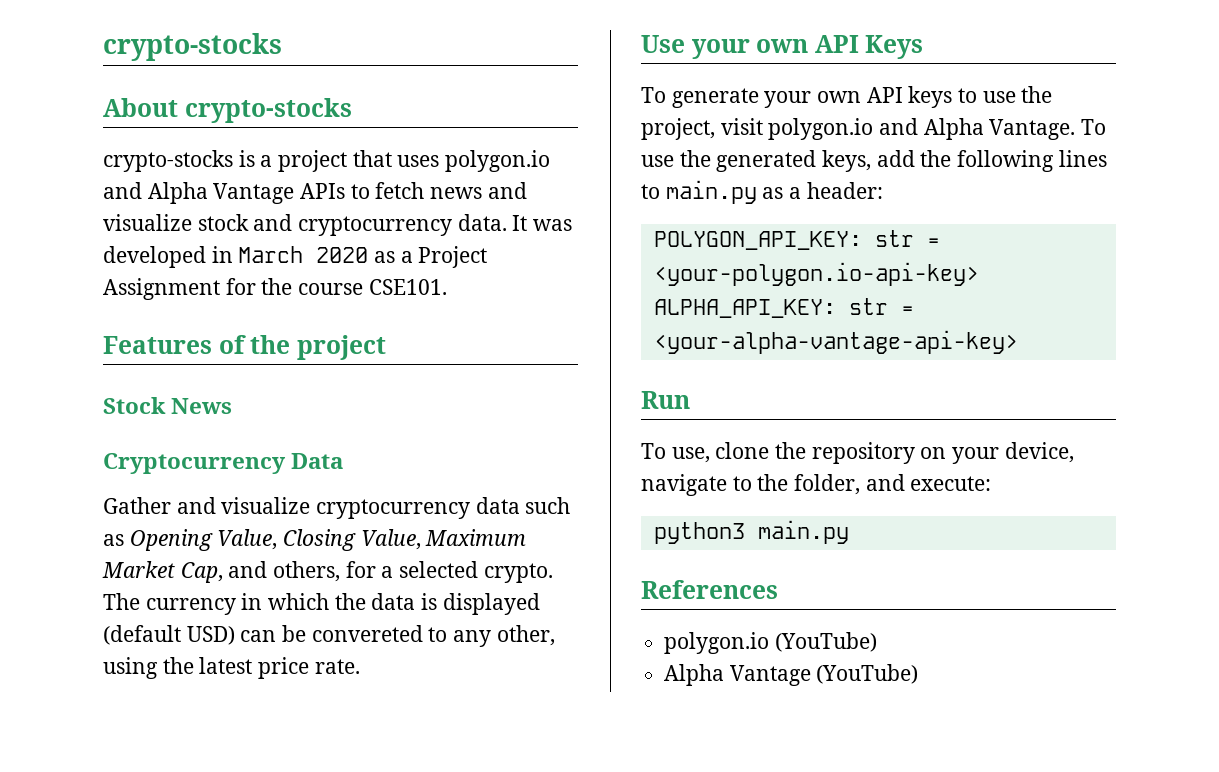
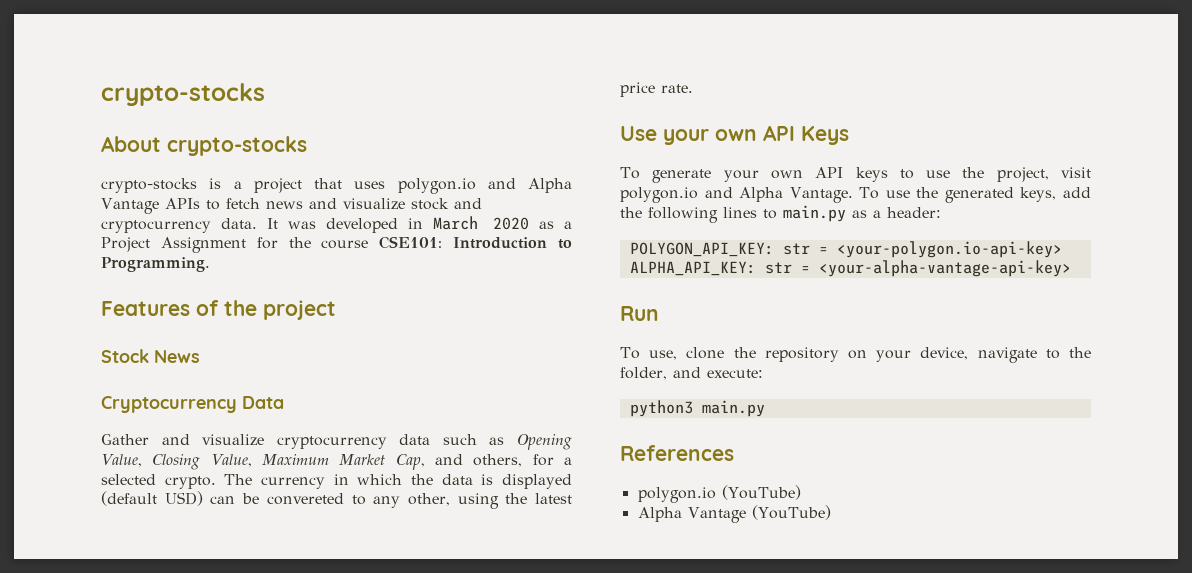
- It was developed in March 2020 as a Project Assignment for the course CSE101.
+ It was developed in March 2020 as a Project Assignment for the course CSE101: Introduction to Programming.

